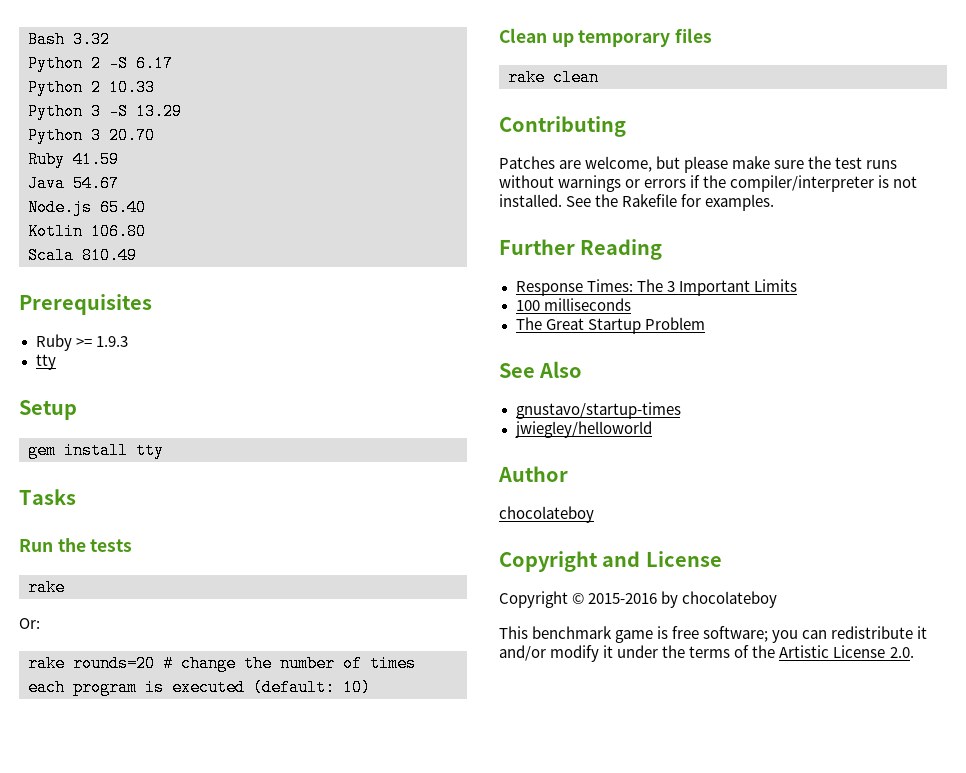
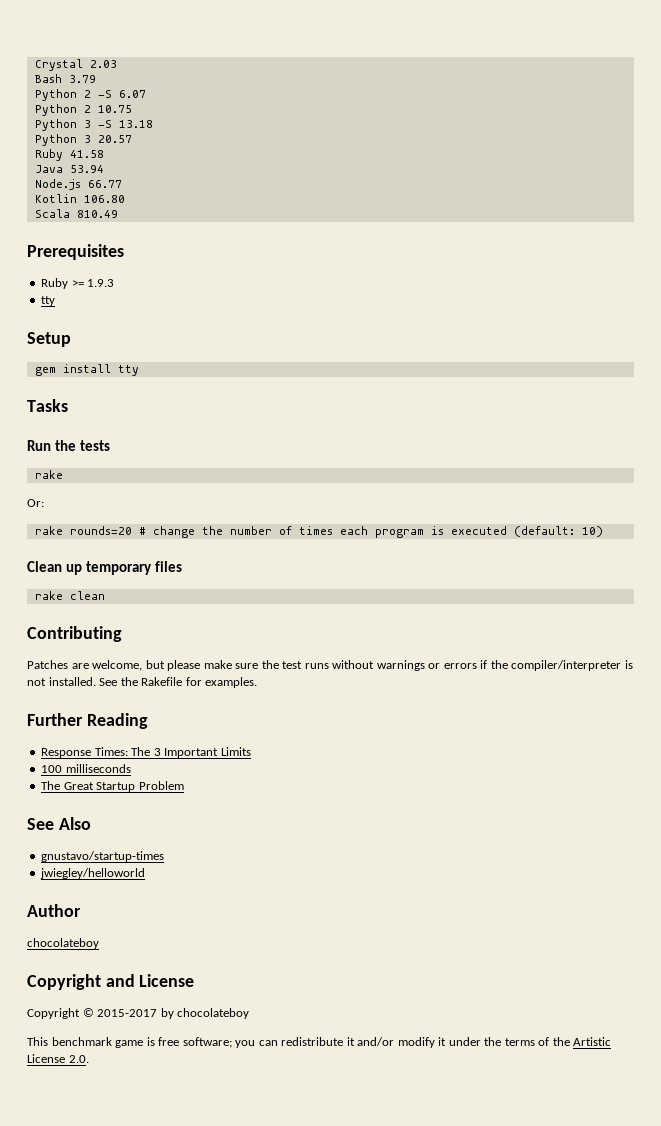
- Bash 3.32
+ Crystal 2.03
+ Bash 3.79
- Python 2 -S 6.17
- Python 2 10.33
+ Python 2 -S 6.07
+ Python 2 10.75
- Python 3 -S 13.29
- Python 3 20.70
- Ruby 41.59
+ Python 3 -S 13.18
+ Python 3 20.57
+ Ruby 41.58
- Java 54.67
+ Java 53.94
- Node.js 65.40
+ Node.js 66.77
- Copyright © 2015-2016 by chocolateboy
+ Copyright © 2015-2017 by chocolateboy

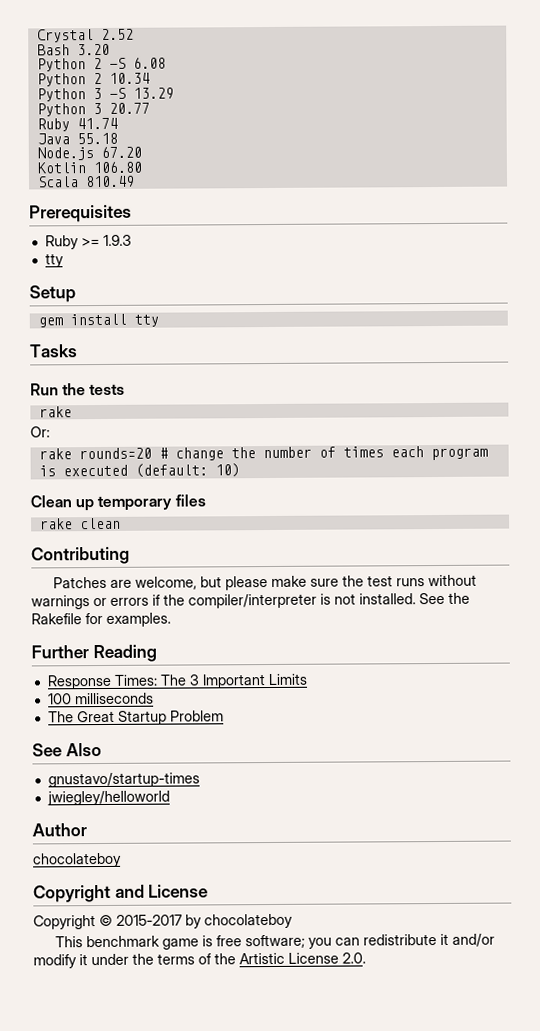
- Crystal 2.03
+ Crystal 2.52
- Bash 3.79
+ Bash 3.20
- Python 2 -S 6.07
- Python 2 10.75
+ Python 2 -S 6.08
+ Python 2 10.34
- Python 3 -S 13.18
- Python 3 20.57
- Ruby 41.58
+ Python 3 -S 13.29
+ Python 3 20.77
+ Ruby 41.74
- Java 53.94
+ Java 55.18
- Node.js 66.77
+ Node.js 67.20

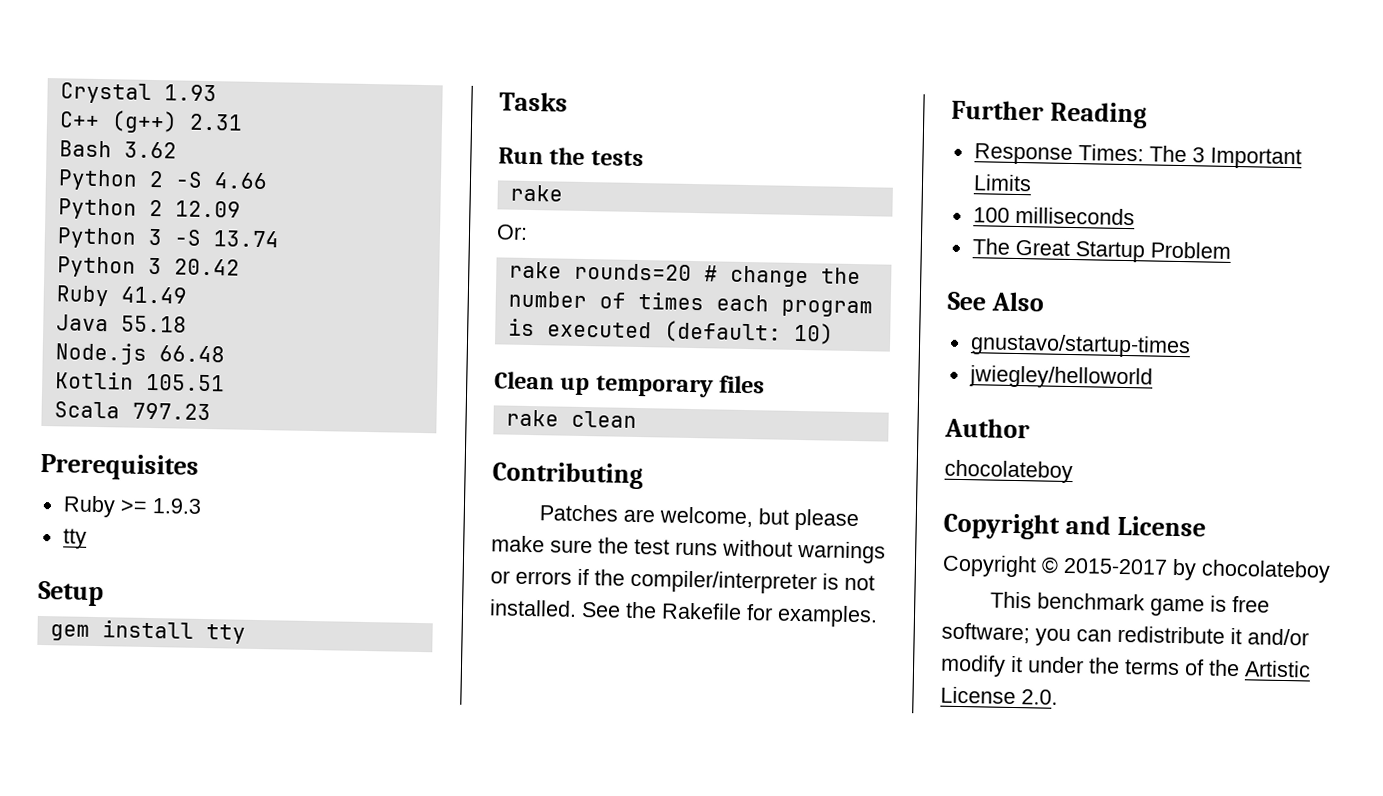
- Crystal 2.52
+ Crystal 1.93
+ C++ (g++) 2.31
- Bash 3.20
+ Bash 3.62
- Python 2 -S 6.08
- Python 2 10.34
+ Python 2 -S 4.66
+ Python 2 12.09
- Python 3 -S 13.29
- Python 3 20.77
- Ruby 41.74
+ Python 3 -S 13.74
+ Python 3 20.42
+ Ruby 41.49
- Node.js 67.20
+ Node.js 66.48
- Kotlin 106.80
+ Kotlin 105.51
- Scala 810.49
+ Scala 797.23

